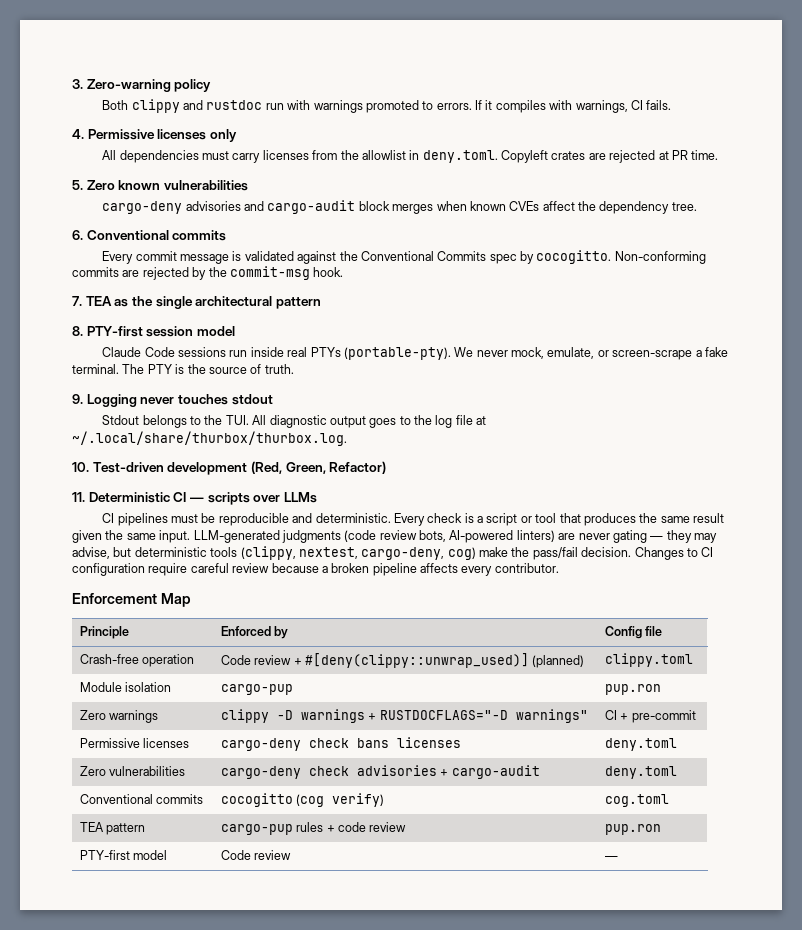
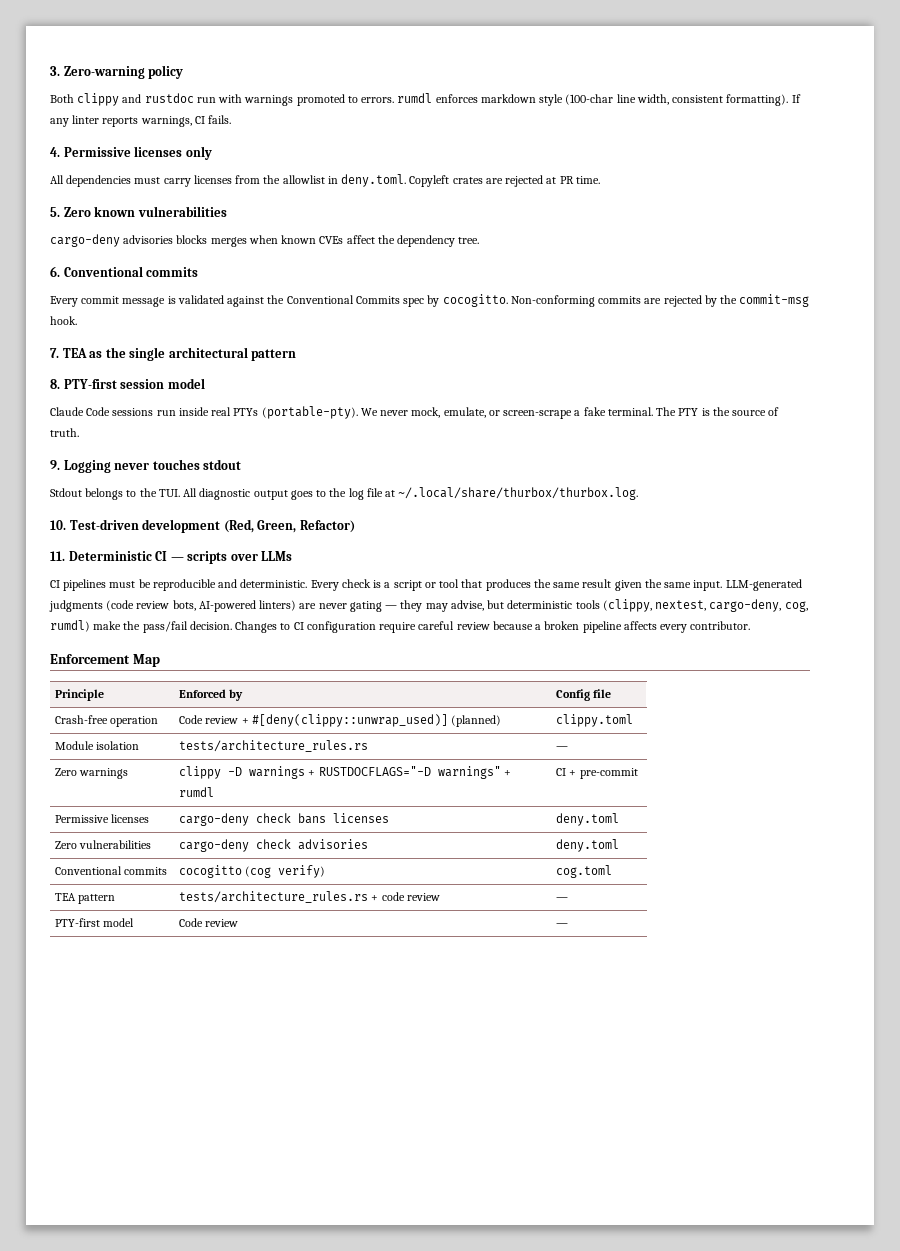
- Both clippy and rustdoc run with warnings promoted to errors. If it compiles with warnings, CI fails.
+ Both clippy and rustdoc run with warnings promoted to errors. rumdl enforces markdown style (100-char line width, consistent formatting). If any linter reports warnings, CI fails.
- cargo-deny advisories and cargo-audit block merges when known CVEs affect the dependency tree.
+ cargo-deny advisories blocks merges when known CVEs affect the dependency tree.
- LLM-generated judgments (code review bots, AI-powered linters) are never gating — they may advise, but deterministic tools (clippy, nextest, cargo-deny, cog) make the pass/fail decision.
+ LLM-generated judgments (code review bots, AI-powered linters) are never gating — they may advise, but deterministic tools (clippy, nextest, cargo-deny, cog, rumdl) make the pass/fail decision.
- Module isolation | cargo-pup | pup.ron
+ Module isolation | tests/architecture_rules.rs | —
- Zero warnings | clippy -D warnings + RUSTDOCFLAGS="-D warnings" | CI + pre-commit
+ Zero warnings | clippy -D warnings + RUSTDOCFLAGS="-D warnings" + rumdl | CI + pre-commit
- Zero vulnerabilities | cargo-deny check advisories + cargo-audit | deny.toml
+ Zero vulnerabilities | cargo-deny check advisories | deny.toml
- TEA pattern | cargo-pup rules + code review | pup.ron
+ TEA pattern | tests/architecture_rules.rs + code review | —

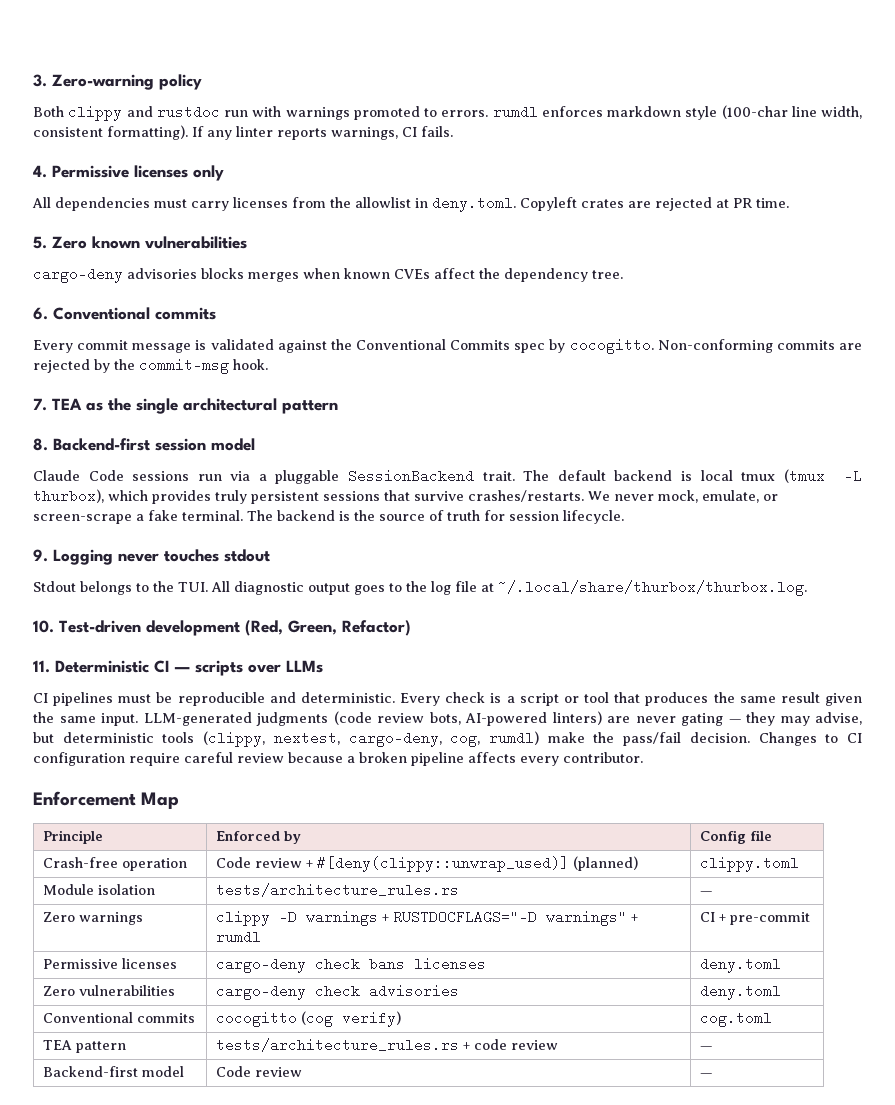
- 8. PTY-first session model
+ 8. Backend-first session model
- Claude Code sessions run inside real PTYs (portable-pty).
+ Claude Code sessions run via a pluggable SessionBackend trait. The default backend is local tmux (tmux -L thurbox), which provides truly persistent sessions that survive crashes/restarts.
- The PTY is the source of truth.
+ The backend is the source of truth for session lifecycle.
- PTY-first model | Code review | —
+ Backend-first model | Code review | —

